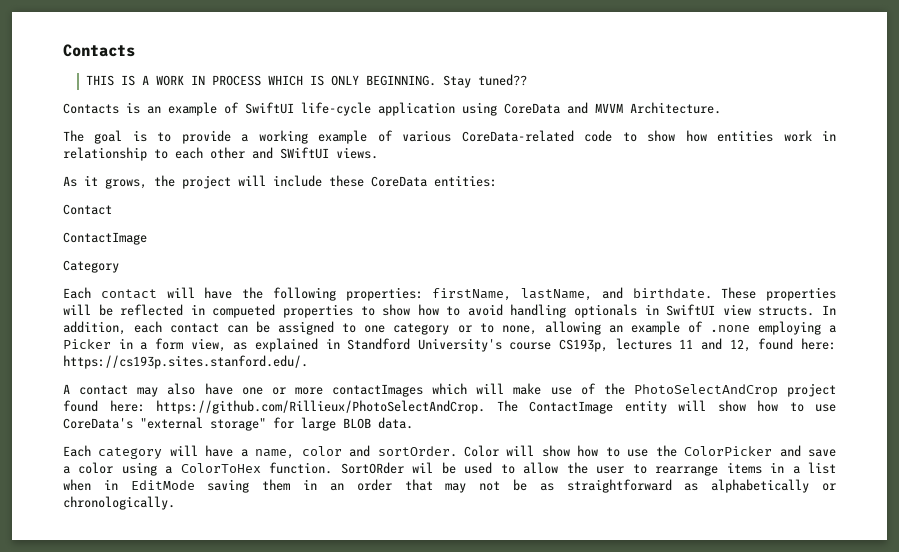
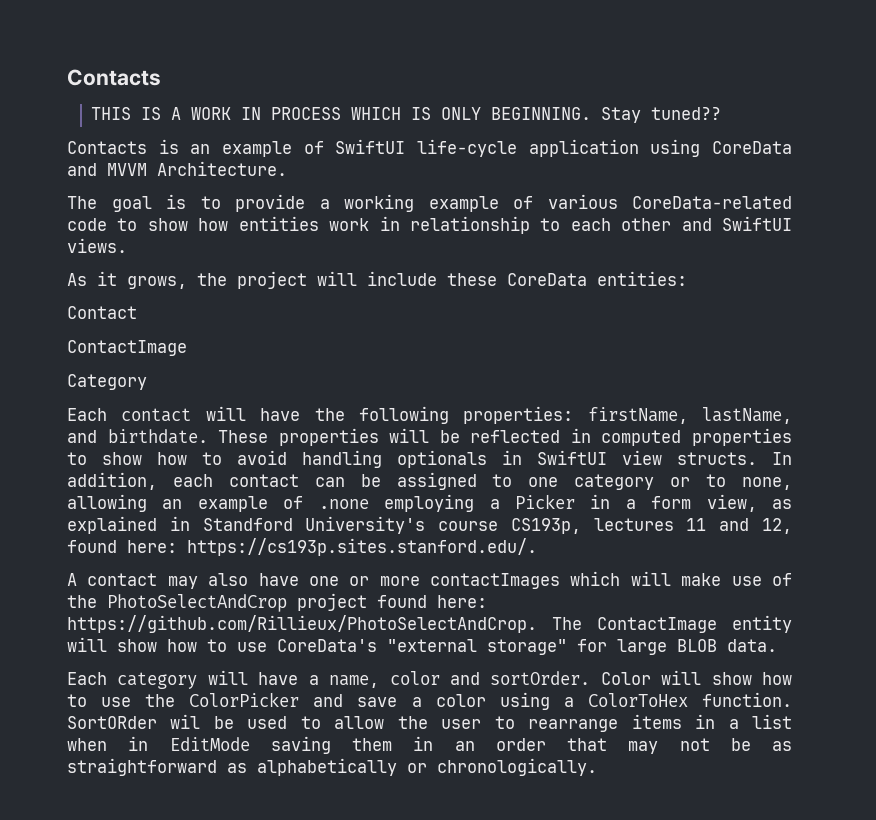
- The goal is to provide a working example of various CoreData-related code to show how entities work in relationship to each other and SWiftUI views.
+ The goal is to provide a working example of various CoreData-related code to show how entities work in relationship to each other and SwiftUI views.
- These properties will be reflected in compueted properties to show how to avoid handling optionals in SwiftUI view structs.
+ These properties will be reflected in computed properties to show how to avoid handling optionals in SwiftUI view structs.

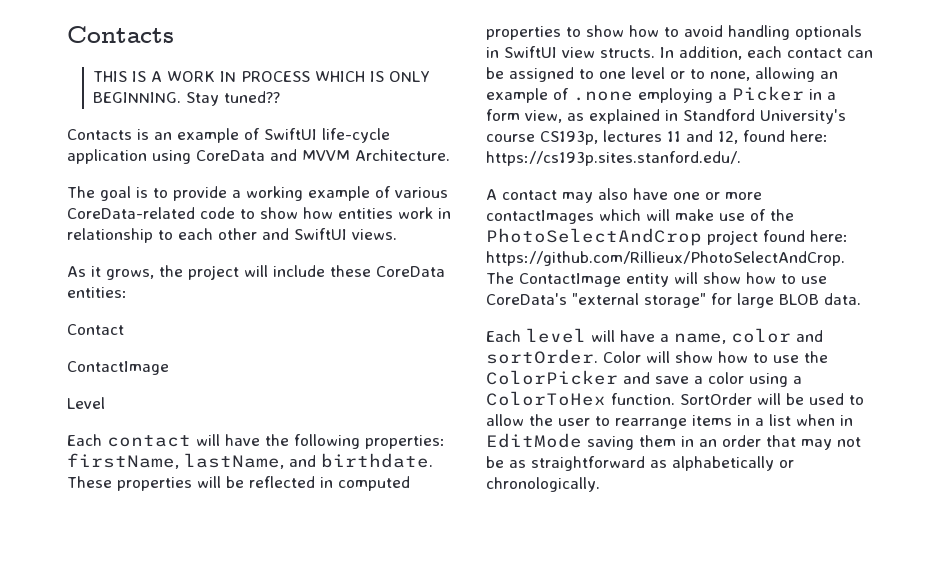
- Category
+ Level
- In addition, each contact can be assigned to one category or to none, allowing an example of .none employing a Picker in a form view, as explained in Standford University's course CS193p, lectures 11 and 12, found here: https://cs193p.sites.stanford.edu/.
+ In addition, each contact can be assigned to one level or to none, allowing an example of .none employing a Picker in a form view, as explained in Standford University's course CS193p, lectures 11 and 12, found here: https://cs193p.sites.stanford.edu/.
- Each category will have a name, color and sortOrder.
+ Each level will have a name, color and sortOrder.
- SortORder wil be used to allow the user to rearrange items in a list when in EditMode saving them in an order that may not be as straightforward as alphabetically or chronologically.
+ SortOrder will be used to allow the user to rearrange items in a list when in EditMode saving them in an order that may not be as straightforward as alphabetically or chronologically.

